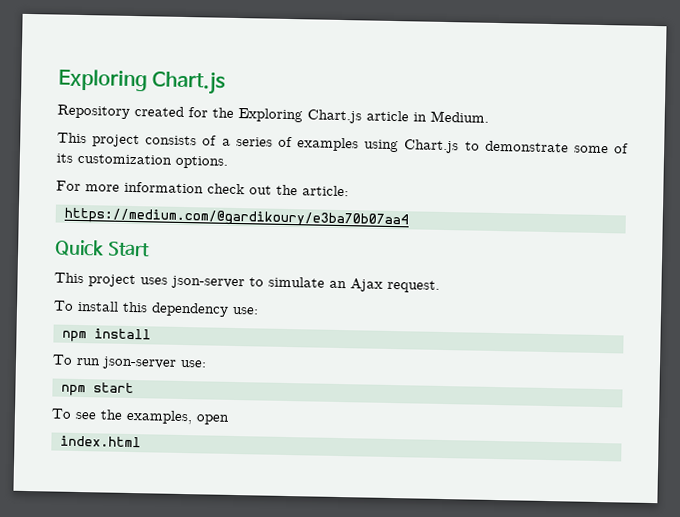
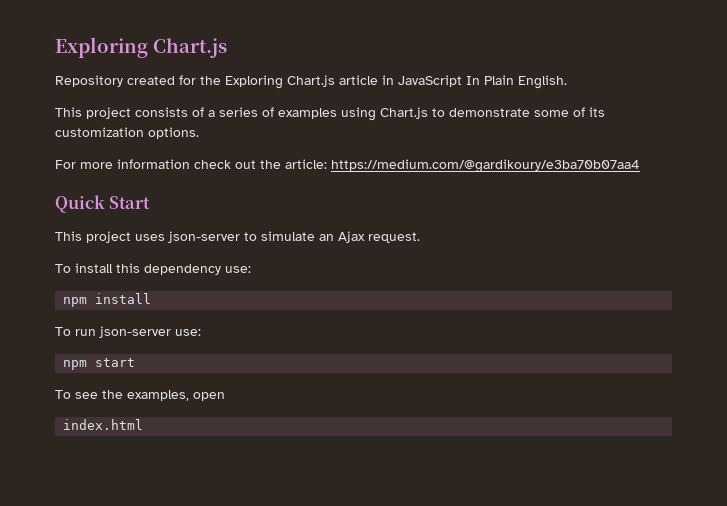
- Repository created for the Exploring Chart.js article in Medium.
+ Repository created for the Exploring Chart.js article in JavaScript In Plain English.
- For more information check out the article:
- https://medium.com/@gardikoury/e3ba70b07aa4
+ For more information check out the article: https://medium.com/@gardikoury/e3ba70b07aa4

